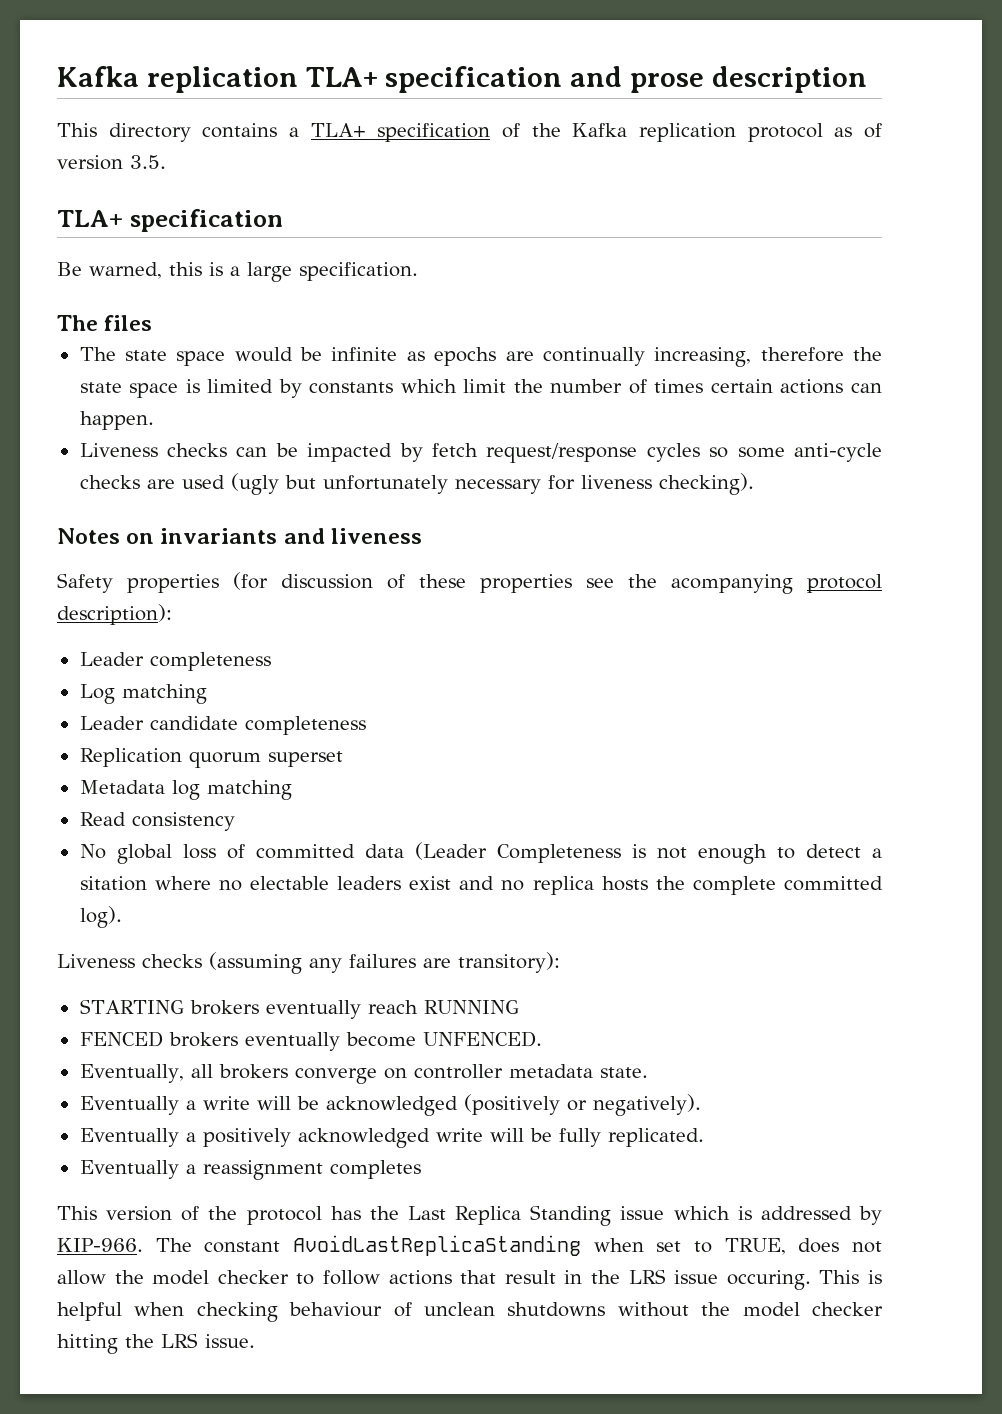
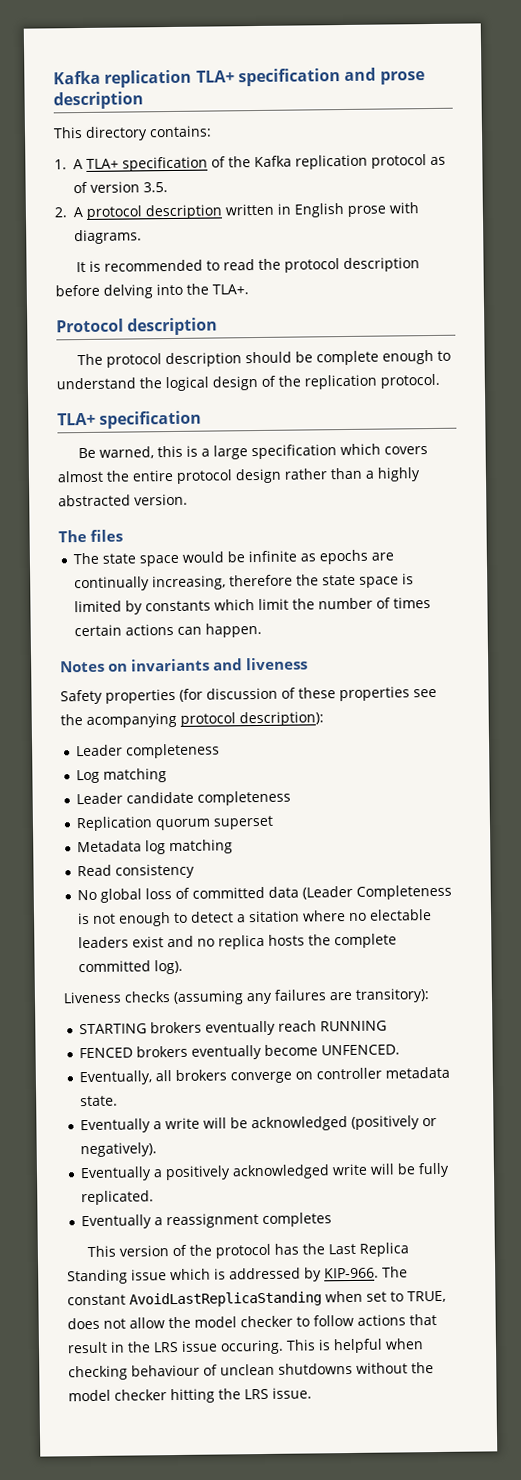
- This directory contains a TLA+ specification of the Kafka replication protocol as of version 3.5.
+ This directory contains:
+ 1. A TLA+ specification of the Kafka replication protocol as of version 3.5.
+ 2. A protocol description written in English prose with diagrams.
+ It is recommended to read the protocol description before delving into the TLA+.
+ Protocol description
+ The protocol description should be complete enough to understand the logical design of the replication protocol.
- Be warned, this is a large specification.
+ Be warned, this is a large specification which covers almost the entire protocol design rather than a highly abstracted version.
- Liveness checks can be impacted by fetch request/response cycles so some anti-cycle checks are used (ugly but unfortunately necessary for liveness checking).

